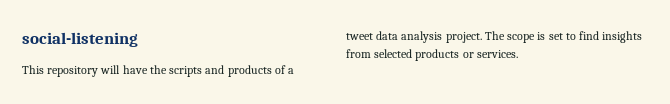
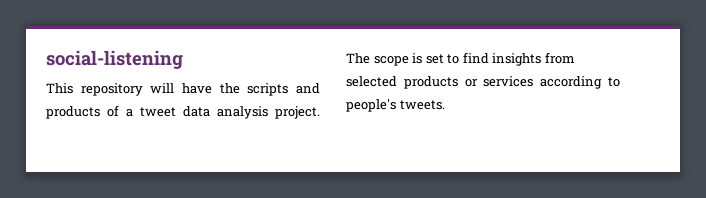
- The scope is set to find insights from selected products or services.
+ The scope is set to find insights from selected products or services according to people's tweets.

